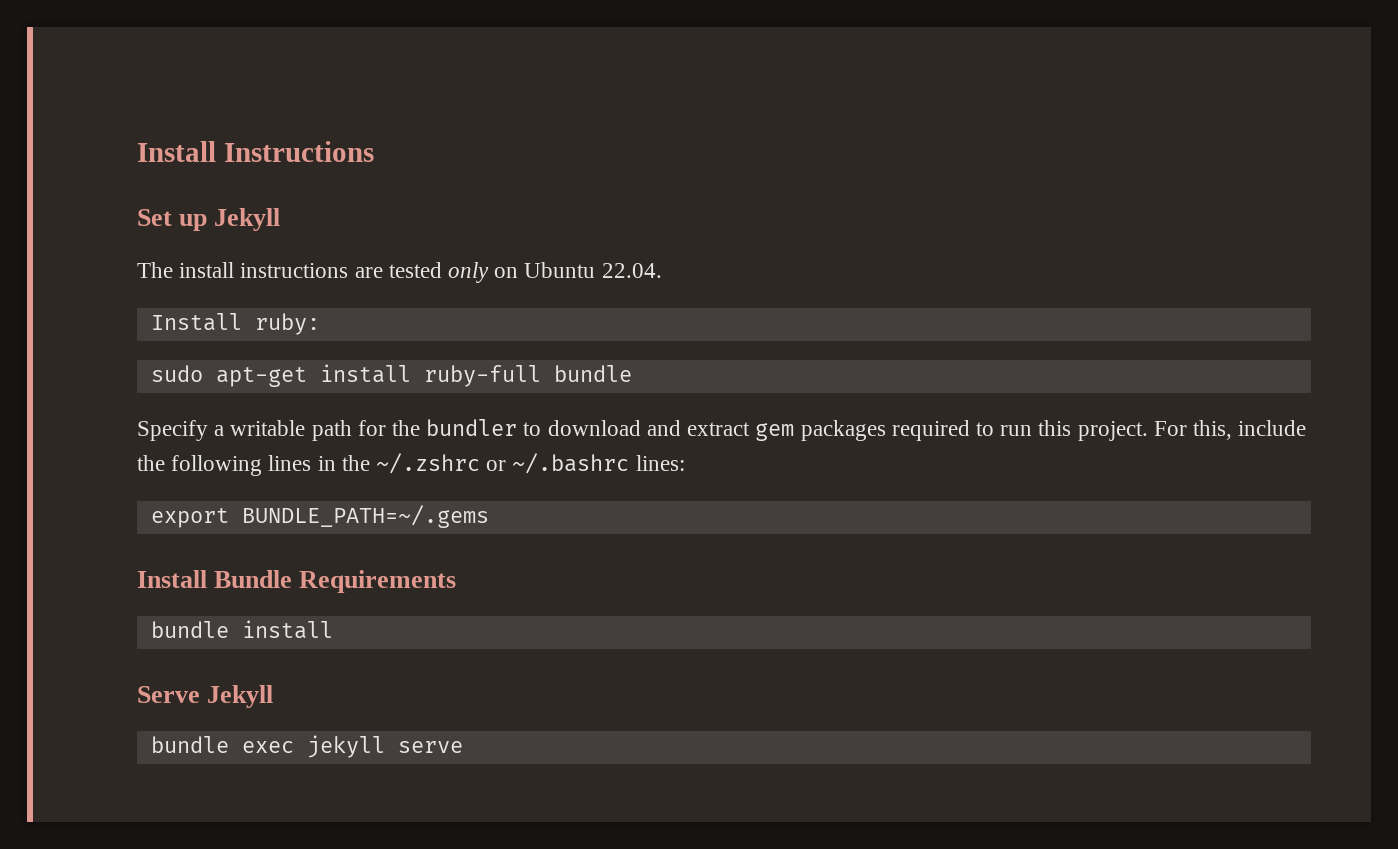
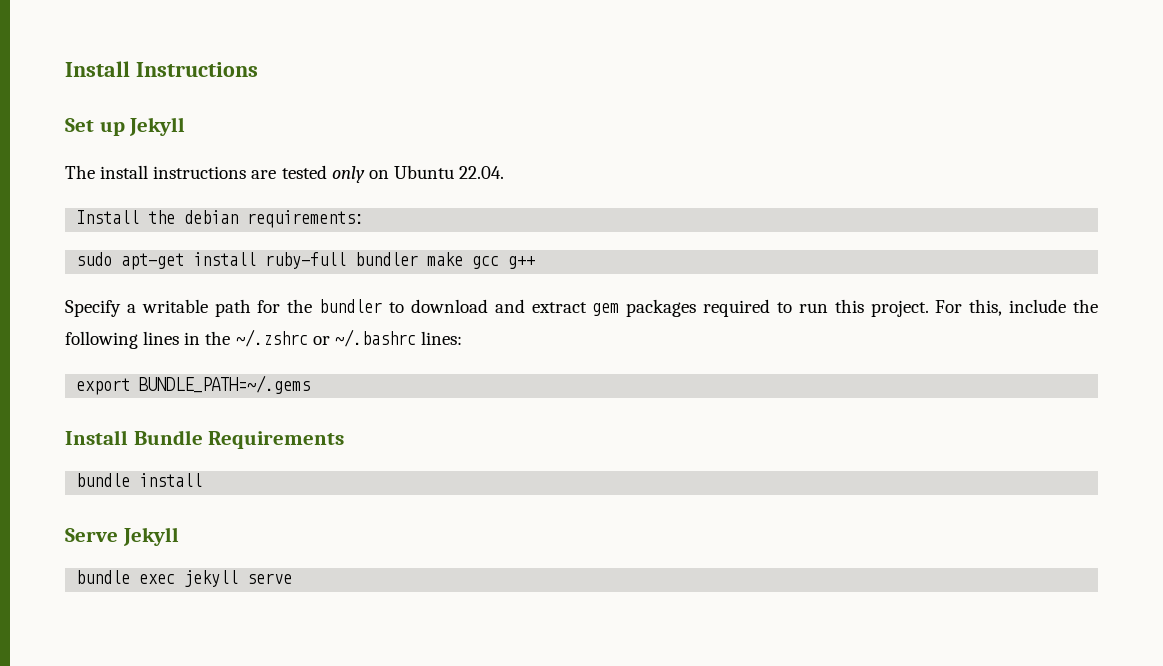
- Install ruby:
+ Install the debian requirements:
- sudo apt-get install ruby-full bundle
+ sudo apt-get install ruby-full bundler make gcc g++

